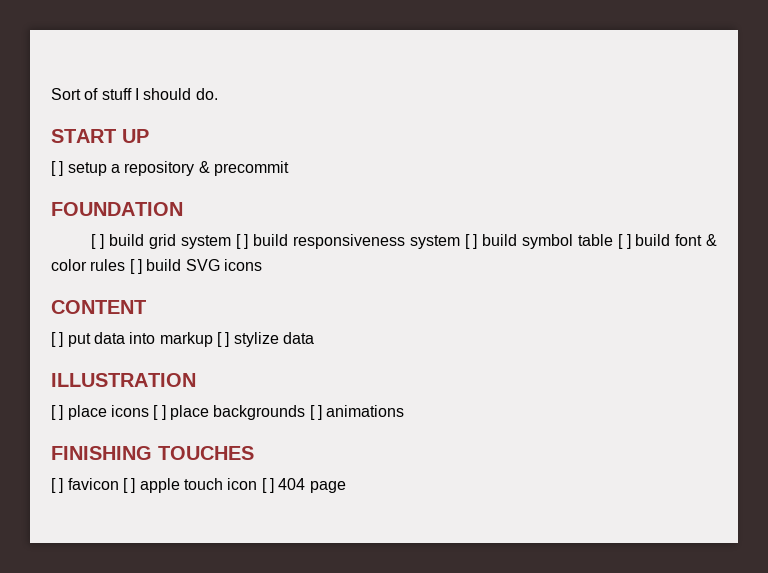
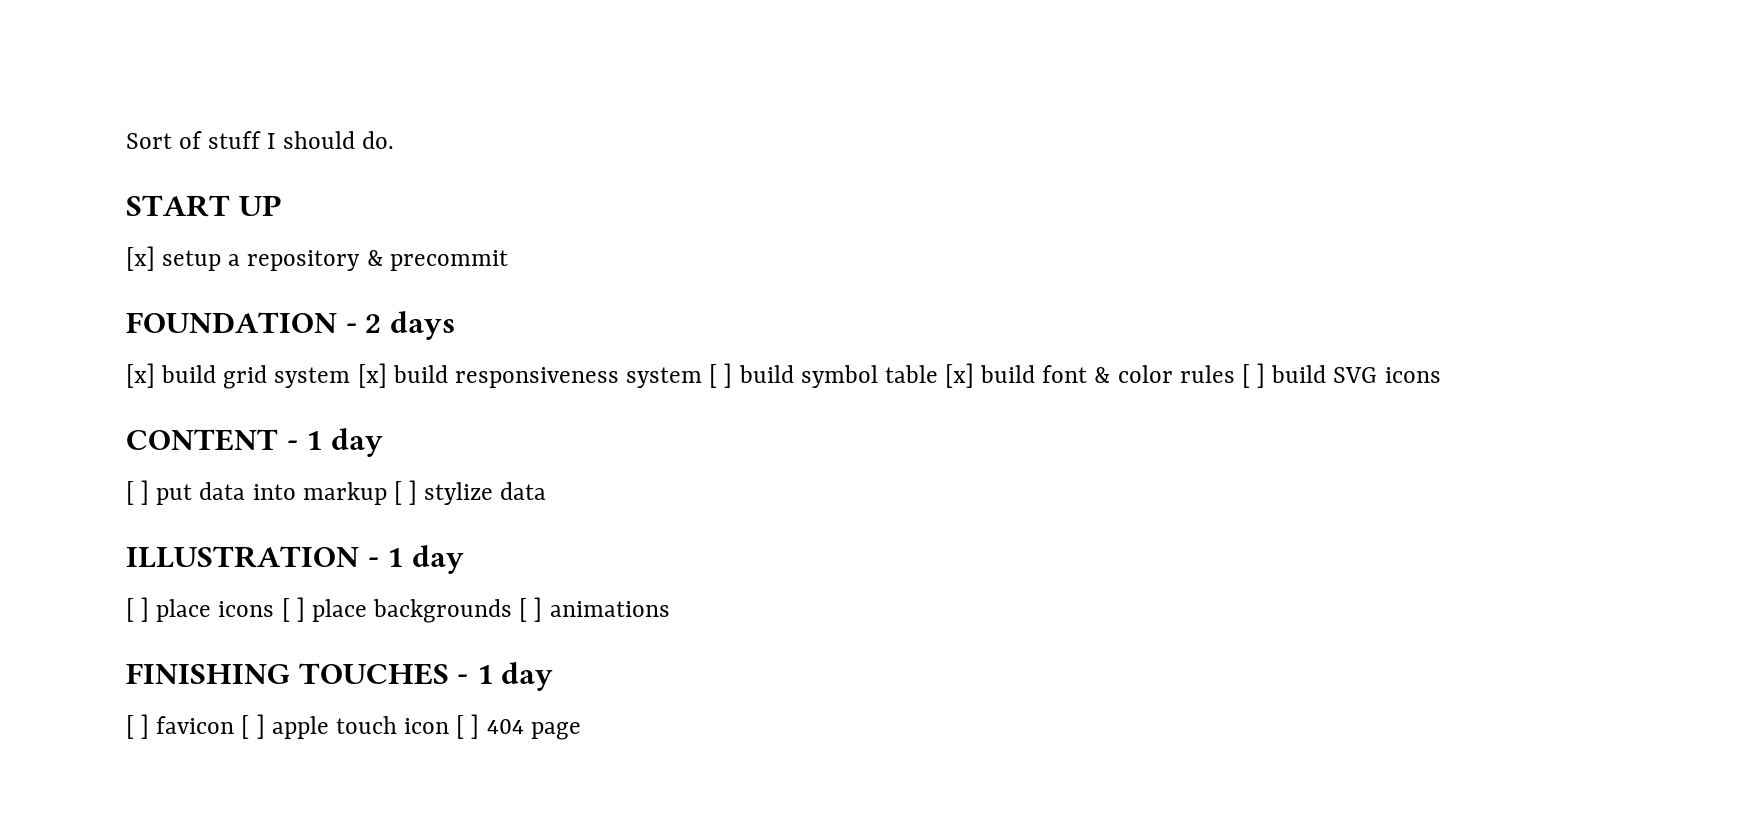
- [ ] setup a repository & precommit
+ [x] setup a repository & precommit
- FOUNDATION
- [ ] build grid system [ ] build responsiveness system [ ] build symbol table [ ] build font & color rules [ ] build SVG icons
+ FOUNDATION - 2 days
+ [x] build grid system [x] build responsiveness system [ ] build symbol table [x] build font & color rules [ ] build SVG icons
- CONTENT
+ CONTENT - 1 day
- ILLUSTRATION
+ ILLUSTRATION - 1 day
- FINISHING TOUCHES
+ FINISHING TOUCHES - 1 day

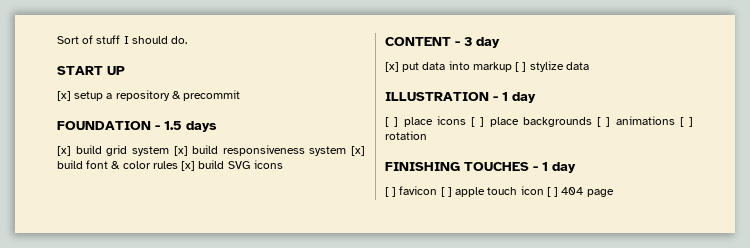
- FOUNDATION - 2 days
+ FOUNDATION - 1.5 days
- [x] build grid system [x] build responsiveness system [ ] build symbol table [x] build font & color rules [ ] build SVG icons
+ [x] build grid system [x] build responsiveness system [x] build font & color rules [x] build SVG icons
- CONTENT - 1 day
- [ ] put data into markup [ ] stylize data
+ CONTENT - 3 day
+ [x] put data into markup [ ] stylize data
- [ ] place icons [ ] place backgrounds [ ] animations
+ [ ] place icons [ ] place backgrounds [ ] animations [ ] rotation

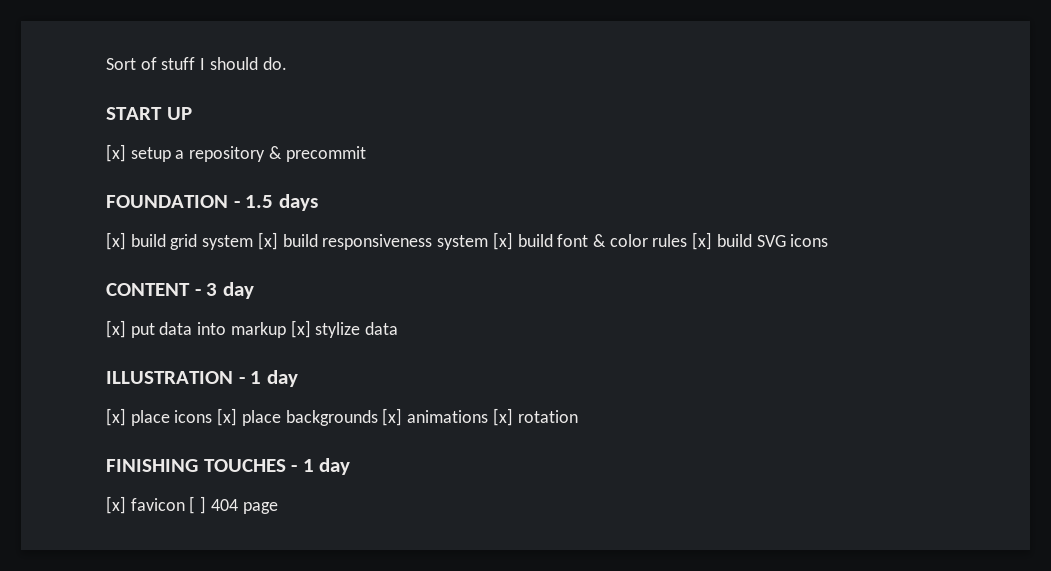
- [x] put data into markup [ ] stylize data
+ [x] put data into markup [x] stylize data
- [ ] place icons [ ] place backgrounds [ ] animations [ ] rotation
+ [x] place icons [x] place backgrounds [x] animations [x] rotation
- [ ] favicon [ ] apple touch icon [ ] 404 page
+ [x] favicon [ ] 404 page

